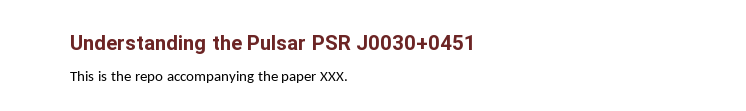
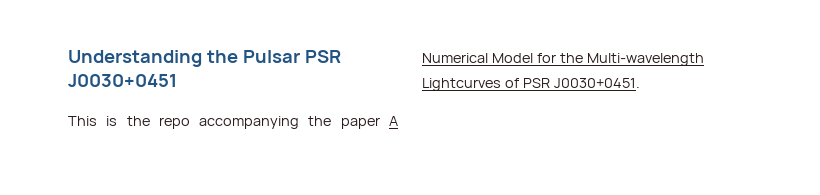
- This is the repo accompanying the paper XXX.
+ This is the repo accompanying the paper A Numerical Model for the Multi-wavelength Lightcurves of PSR J0030+0451.

